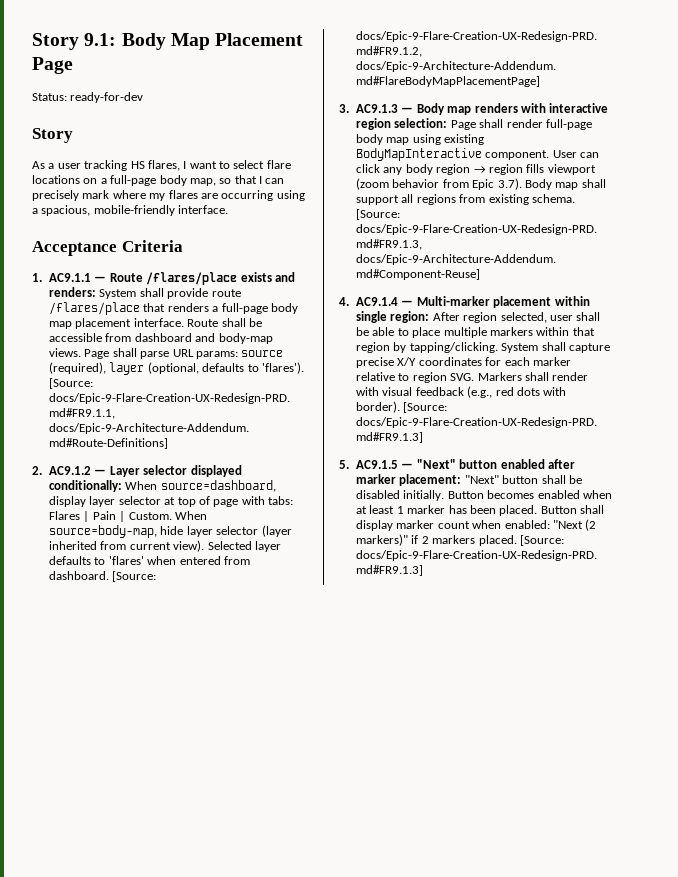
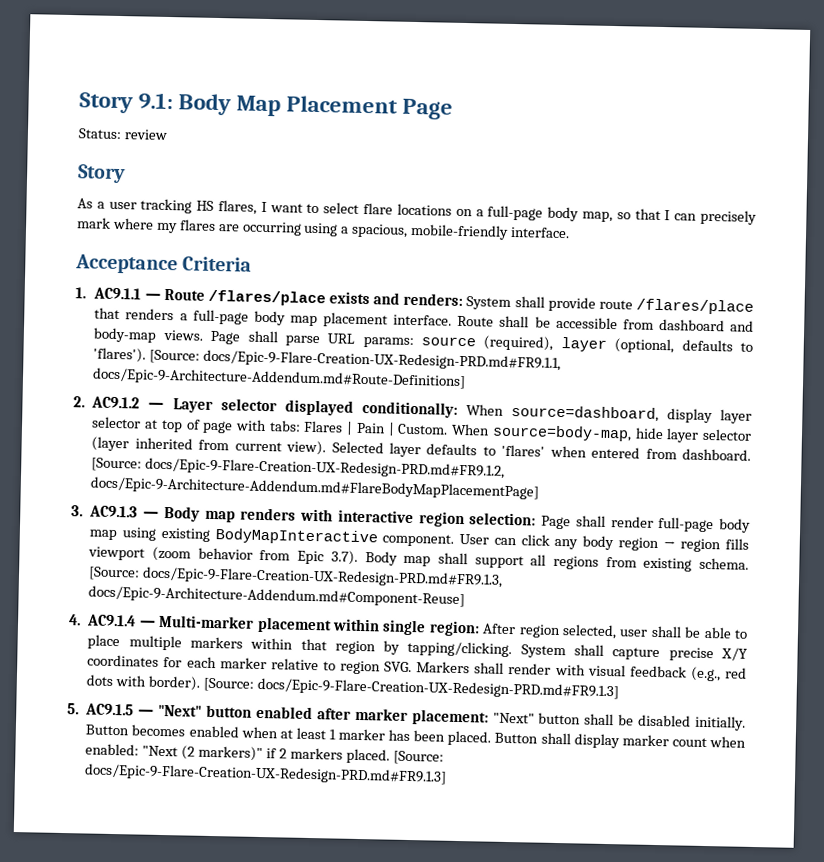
- Status: ready-for-dev
+ Status: review

